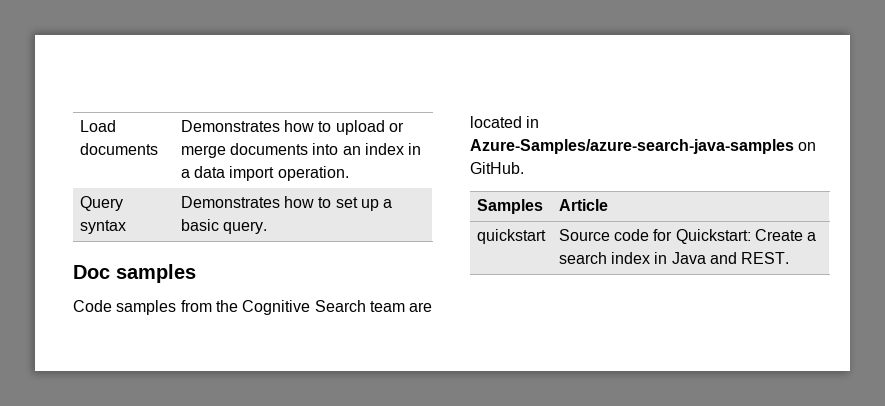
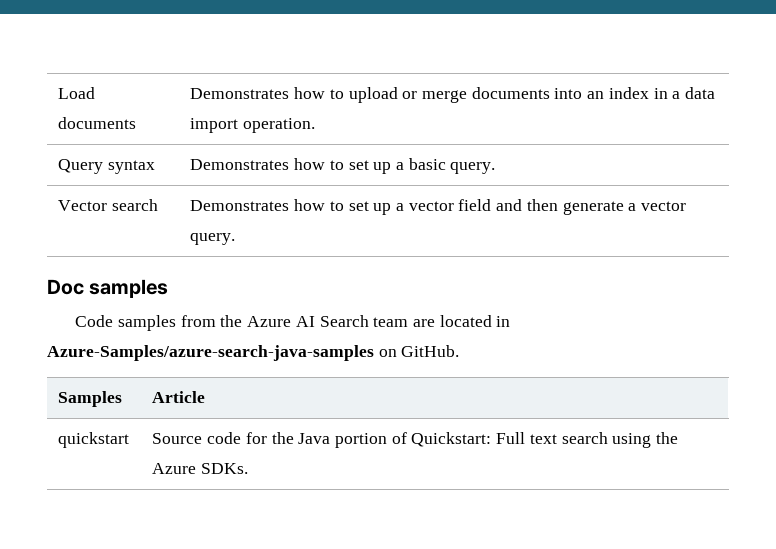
+ Vector search | Demonstrates how to set up a vector field and then generate a vector query.
- Code samples from the Cognitive Search team are located in Azure-Samples/azure-search-java-samples on GitHub.
+ Code samples from the Azure AI Search team are located in Azure-Samples/azure-search-java-samples on GitHub.
- quickstart | Source code for Quickstart: Create a search index in Java and REST.
+ quickstart | Source code for the Java portion of Quickstart: Full text search using the Azure SDKs.

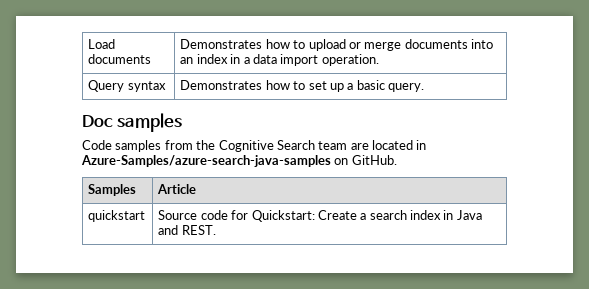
- Vector search | Demonstrates how to set up a vector field and then generate a vector query.
- Code samples from the Azure AI Search team are located in Azure-Samples/azure-search-java-samples on GitHub.
+ Code samples from the Cognitive Search team are located in Azure-Samples/azure-search-java-samples on GitHub.
- quickstart | Source code for the Java portion of Quickstart: Full text search using the Azure SDKs.
+ quickstart | Source code for Quickstart: Create a search index in Java and REST.

